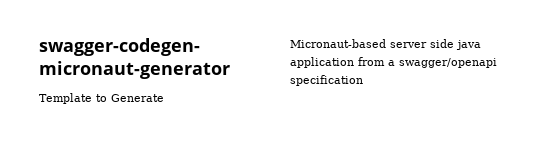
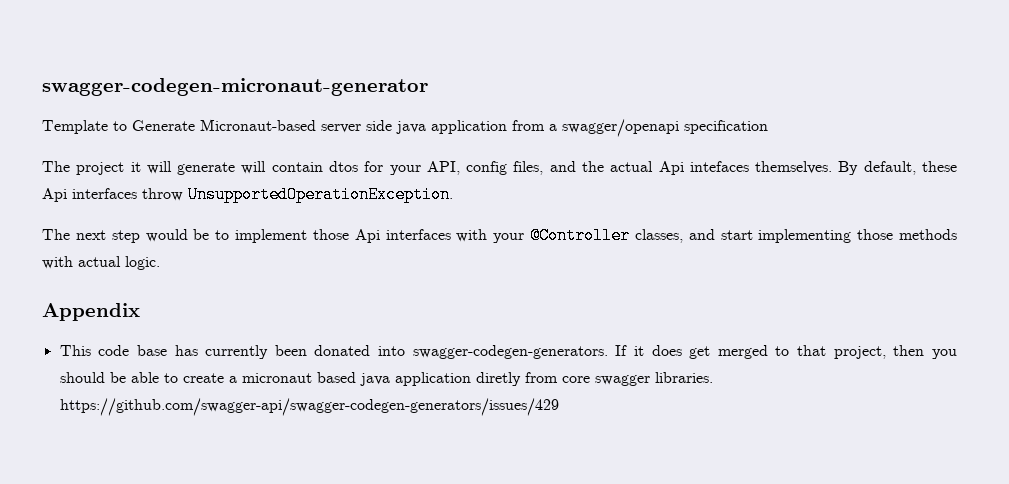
+ The project it will generate will contain dtos for your API, config files, and the actual Api intefaces themselves. By default, these Api interfaces throw UnsupportedOperationException.
+ The next step would be to implement those Api interfaces with your @Controller classes, and start implementing those methods with actual logic.
+ Appendix
+ This code base has currently been donated into swagger-codegen-generators. If it does get merged to that project, then you should be able to create a micronaut based java application diretly from core swagger libraries. https://github.com/swagger-api/swagger-codegen-generators/issues/429

